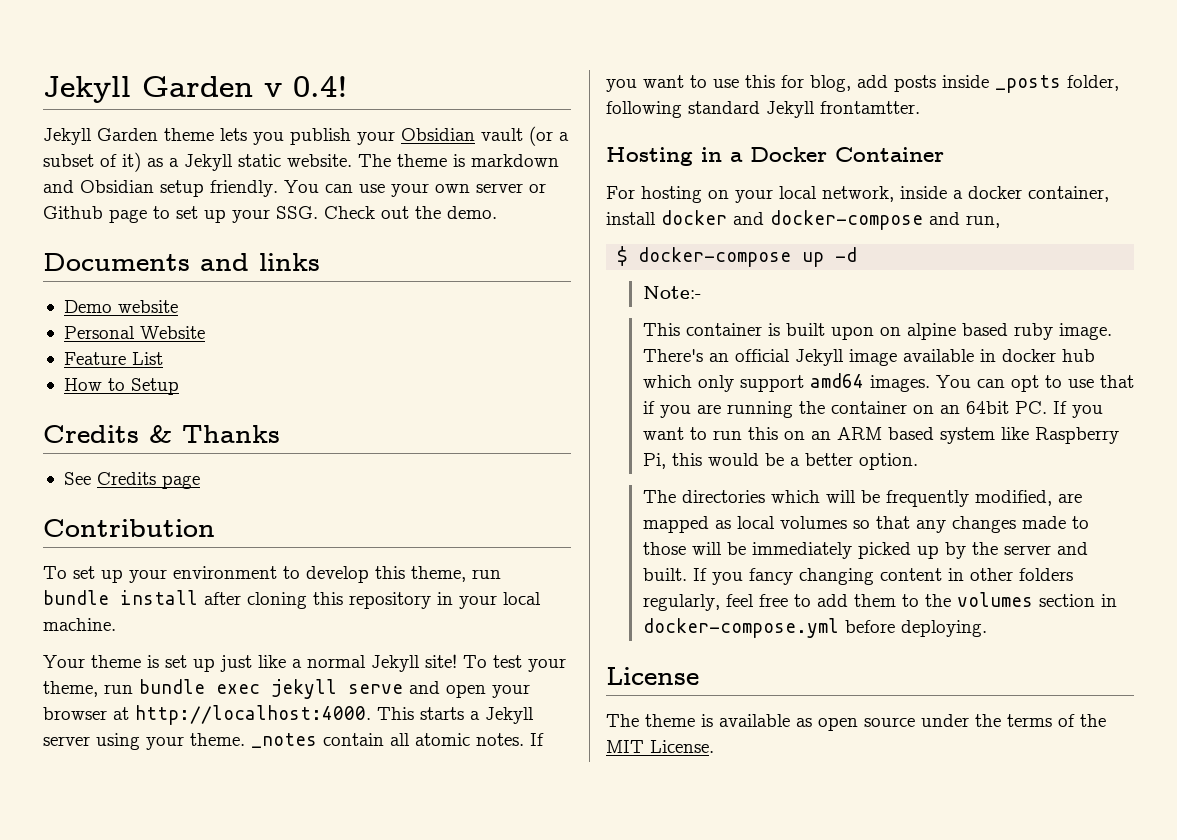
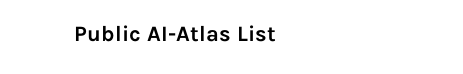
- Jekyll Garden v 0.4!
- Jekyll Garden theme lets you publish your Obsidian vault (or a subset of it) as a Jekyll static website. The theme is markdown and Obsidian setup friendly. You can use your own server or Github page to set up your SSG. Check out the demo.
- Documents and links
- Demo website
- Personal Website
- Feature List
- How to Setup
- Credits & Thanks
- See Credits page
- Contribution
- To set up your environment to develop this theme, run bundle install after cloning this repository in your local machine.
- Your theme is set up just like a normal Jekyll site! To test your theme, run bundle exec jekyll serve and open your browser at http://localhost:4000. This starts a Jekyll server using your theme. _notes contain all atomic notes. If you want to use this for blog, add posts inside _posts folder, following standard Jekyll frontamtter.
- Hosting in a Docker Container
- For hosting on your local network, inside a docker container, install docker and docker-compose and run,
- $ docker-compose up -d
- Note:-
- This container is built upon on alpine based ruby image. There's an official Jekyll image available in docker hub which only support amd64 images. You can opt to use that if you are running the container on an 64bit PC. If you want to run this on an ARM based system like Raspberry Pi, this would be a better option.
- The directories which will be frequently modified, are mapped as local volumes so that any changes made to those will be immediately picked up by the server and built. If you fancy changing content in other folders regularly, feel free to add them to the volumes section in docker-compose.yml before deploying.
- License
- The theme is available as open source under the terms of the MIT License.
+ Public AI-Atlas List

